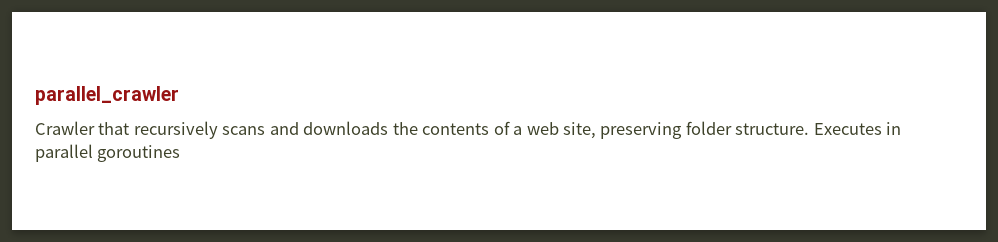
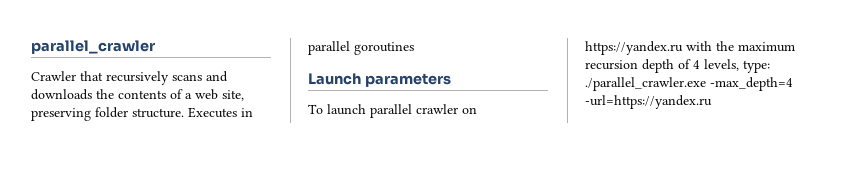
+ Launch parameters
+ To launch parallel crawler on https://yandex.ru with the maximum recursion depth of 4 levels, type: ./parallel_crawler.exe -max_depth=4 -url=https://yandex.ru

